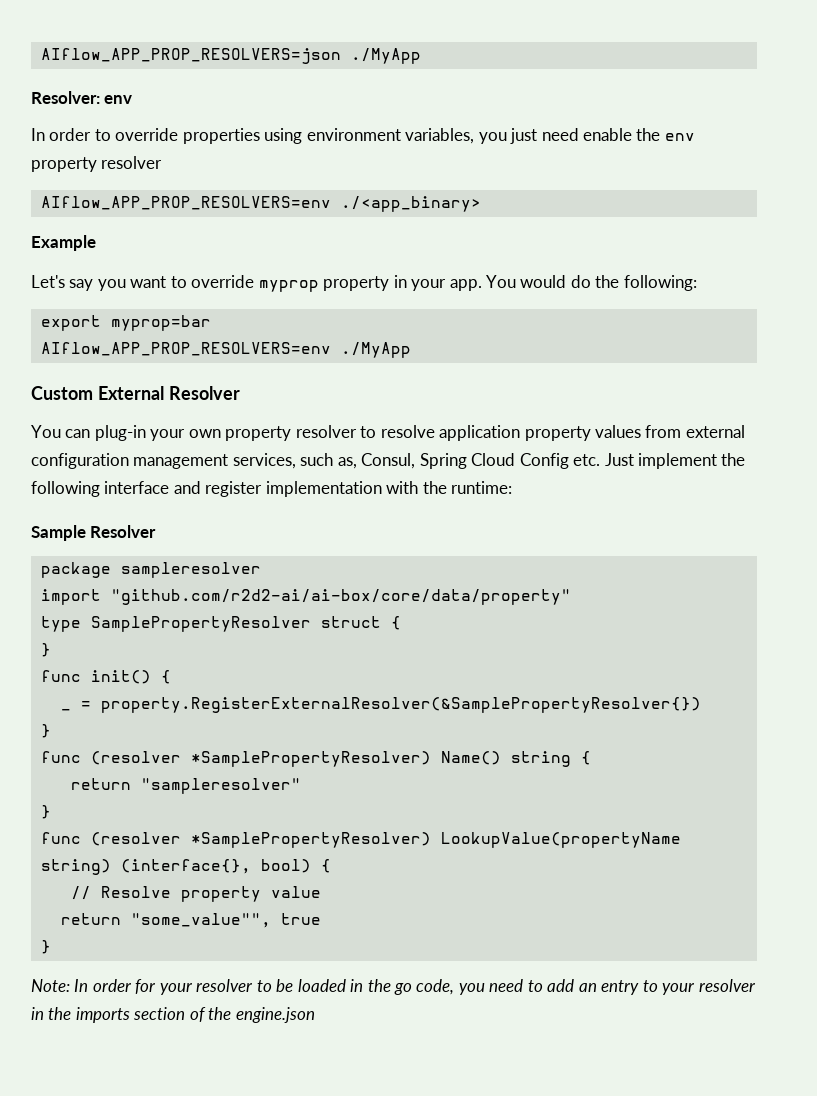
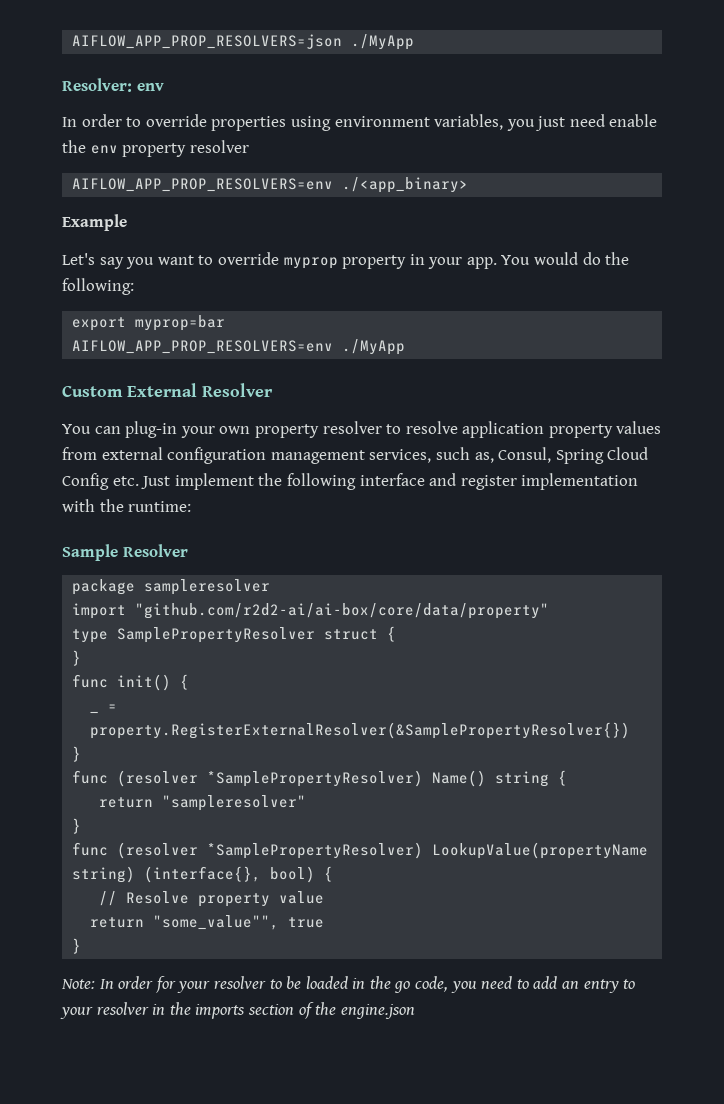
- AIflow_APP_PROP_RESOLVERS=json ./MyApp
+ AIFLOW_APP_PROP_RESOLVERS=json ./MyApp
- AIflow_APP_PROP_RESOLVERS=env ./<app_binary>
+ AIFLOW_APP_PROP_RESOLVERS=env ./<app_binary>
- AIflow_APP_PROP_RESOLVERS=env ./MyApp
+ AIFLOW_APP_PROP_RESOLVERS=env ./MyApp

